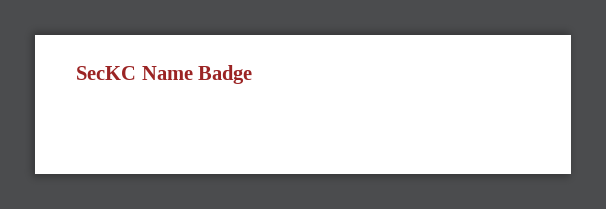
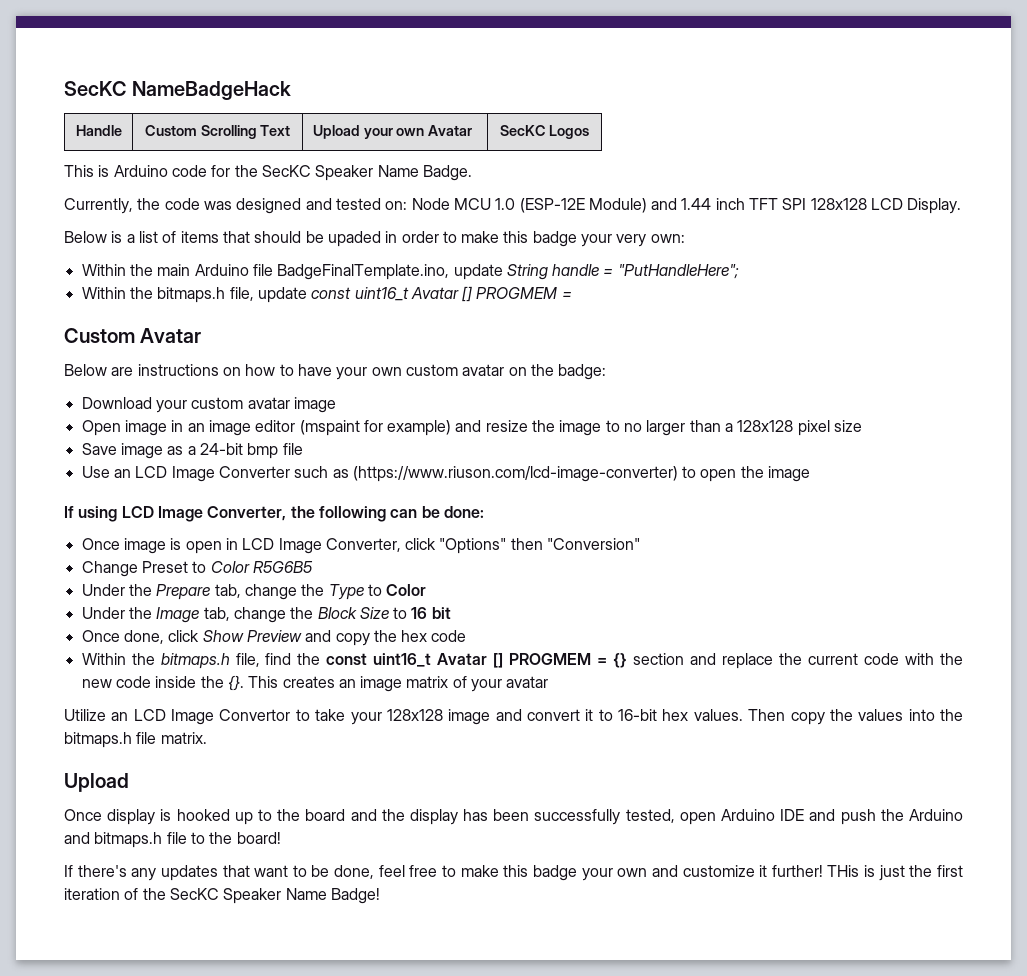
- SecKC Name Badge
+ SecKC NameBadgeHack
+ Handle | Custom Scrolling Text | Upload your own Avatar | SecKC Logos
+ This is Arduino code for the SecKC Speaker Name Badge.
+ Currently, the code was designed and tested on: Node MCU 1.0 (ESP-12E Module) and 1.44 inch TFT SPI 128x128 LCD Display.
+ Below is a list of items that should be upaded in order to make this badge your very own:
+ Within the main Arduino file BadgeFinalTemplate.ino, update String handle = "PutHandleHere";
+ Within the bitmaps.h file, update const uint16_t Avatar [] PROGMEM =
+ Custom Avatar
+ Below are instructions on how to have your own custom avatar on the badge:
+ Download your custom avatar image
+ Open image in an image editor (mspaint for example) and resize the image to no larger than a 128x128 pixel size
+ Save image as a 24-bit bmp file
+ Use an LCD Image Converter such as (https://www.riuson.com/lcd-image-converter) to open the image
+ If using LCD Image Converter, the following can be done:
+ Once image is open in LCD Image Converter, click "Options" then "Conversion"
+ Change Preset to Color R5G6B5
+ Under the Prepare tab, change the Type to Color
+ Under the Image tab, change the Block Size to 16 bit
+ Once done, click Show Preview and copy the hex code
+ Within the bitmaps.h file, find the const uint16_t Avatar [] PROGMEM = {} section and replace the current code with the new code inside the {}. This creates an image matrix of your avatar
+ Utilize an LCD Image Convertor to take your 128x128 image and convert it to 16-bit hex values. Then copy the values into the bitmaps.h file matrix.
+ Upload
+ Once display is hooked up to the board and the display has been successfully tested, open Arduino IDE and push the Arduino and bitmaps.h file to the board!
+ If there's any updates that want to be done, feel free to make this badge your own and customize it further! THis is just the first iteration of the SecKC Speaker Name Badge!

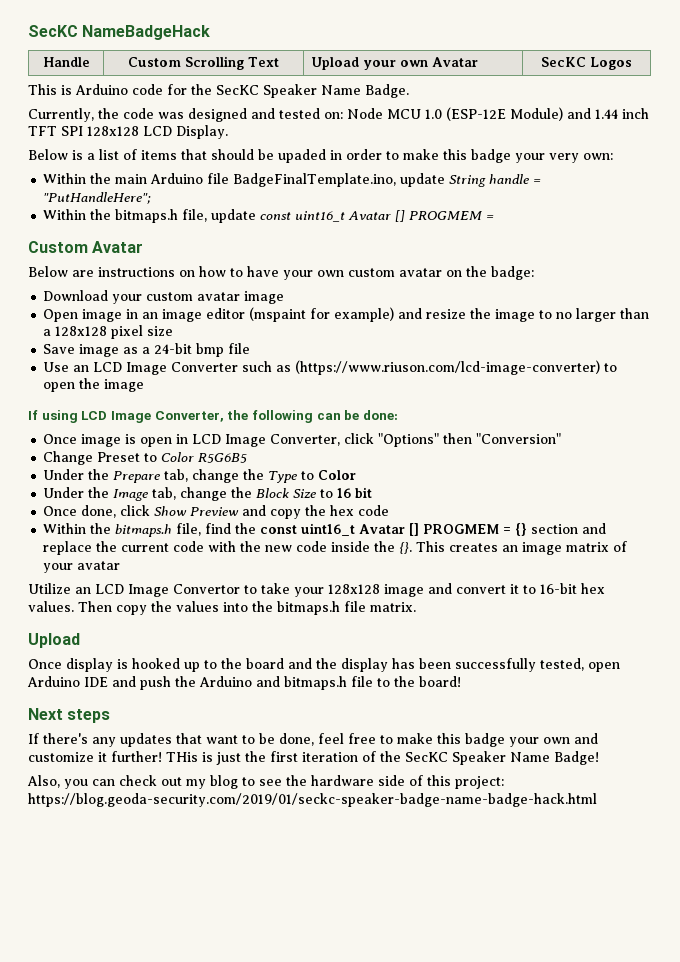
+ Next steps
+ Also, you can check out my blog to see the hardware side of this project: https://blog.geoda-security.com/2019/01/seckc-speaker-badge-name-badge-hack.html

